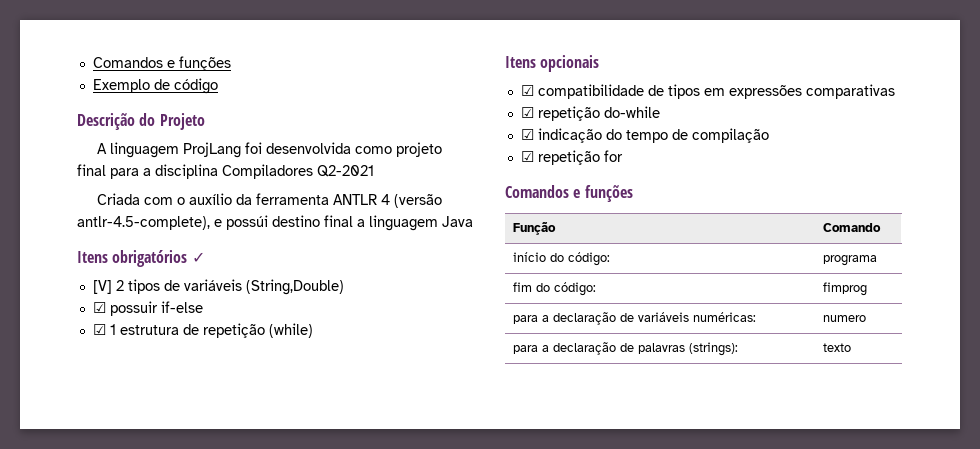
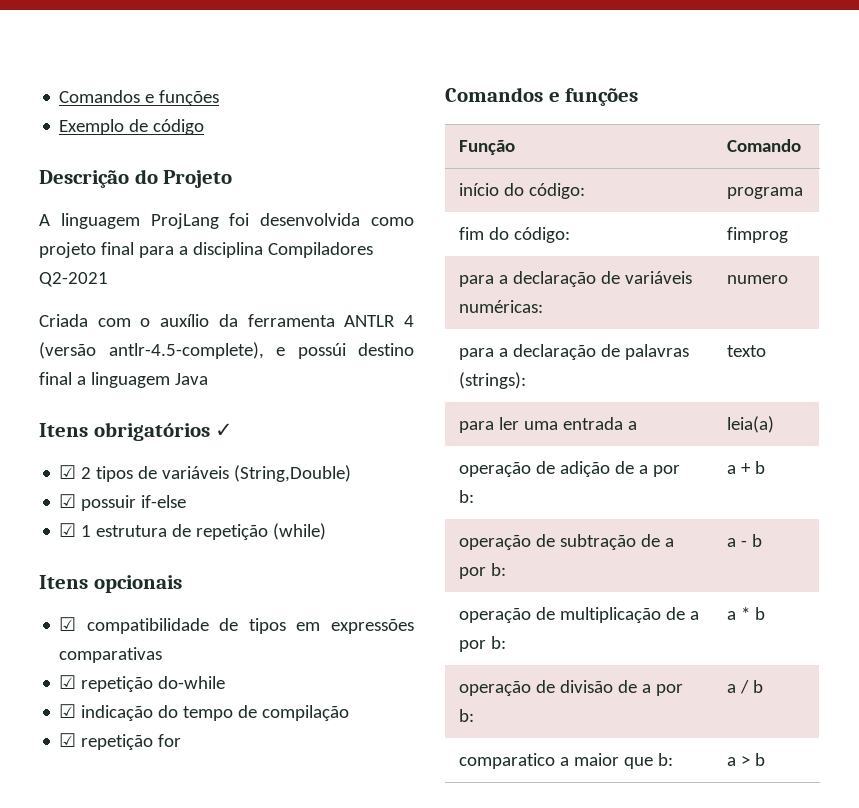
- [V] 2 tipos de variáveis (String,Double)
+ ☑ 2 tipos de variáveis (String,Double)
+ para ler uma entrada a | leia(a)
+ operação de adição de a por b: | a + b
+ operação de subtração de a por b: | a - b
+ operação de multiplicação de a por b: | a * b
+ operação de divisão de a por b: | a / b
+ comparatico a maior que b: | a > b

